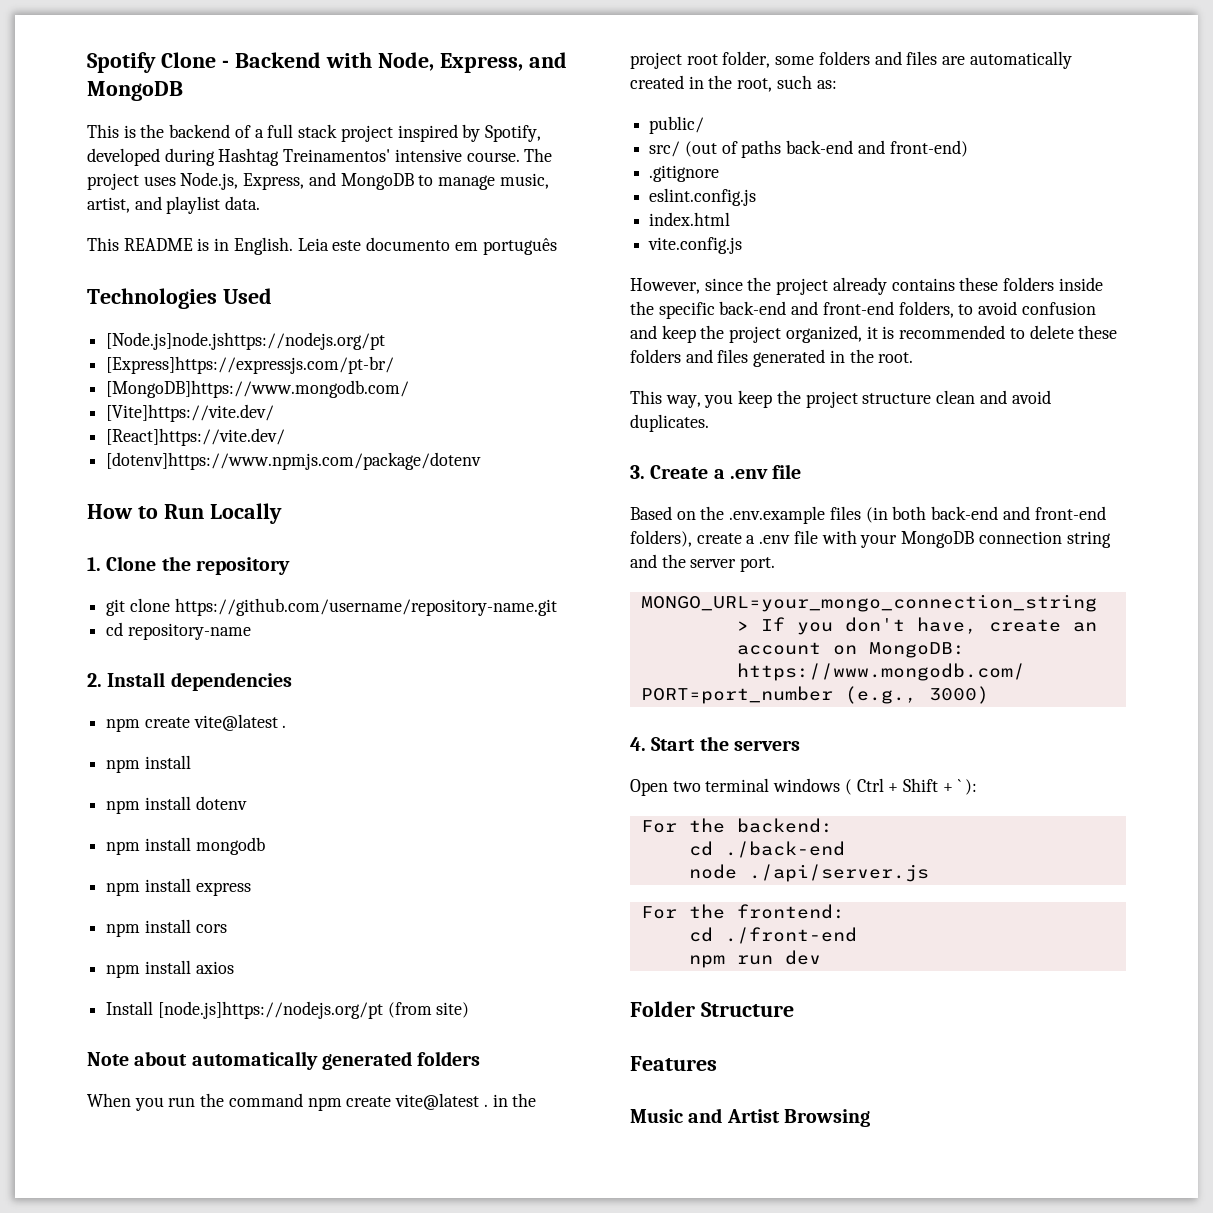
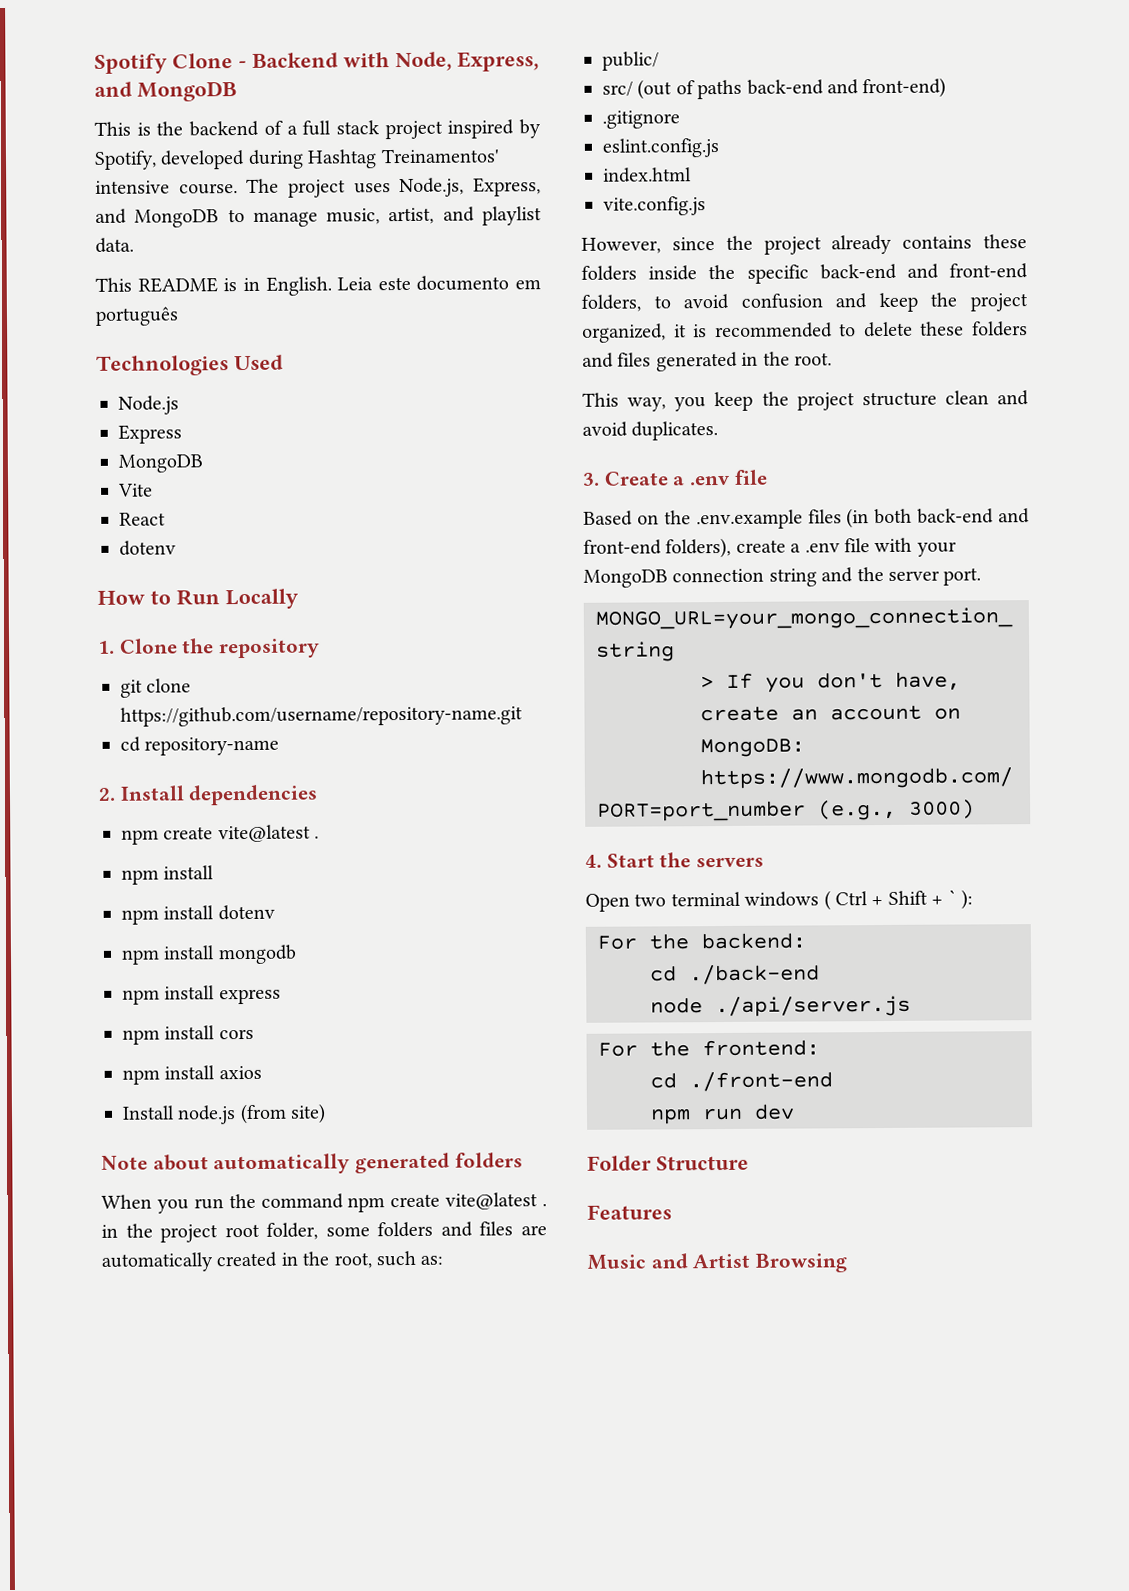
- [Node.js]node.jshttps://nodejs.org/pt
- [Express]https://expressjs.com/pt-br/
- [MongoDB]https://www.mongodb.com/
- [Vite]https://vite.dev/
- [React]https://vite.dev/
- [dotenv]https://www.npmjs.com/package/dotenv
+ Node.js
+ Express
+ MongoDB
+ Vite
+ React
+ dotenv
- Install [node.js]https://nodejs.org/pt (from site)
+ Install node.js (from site)

